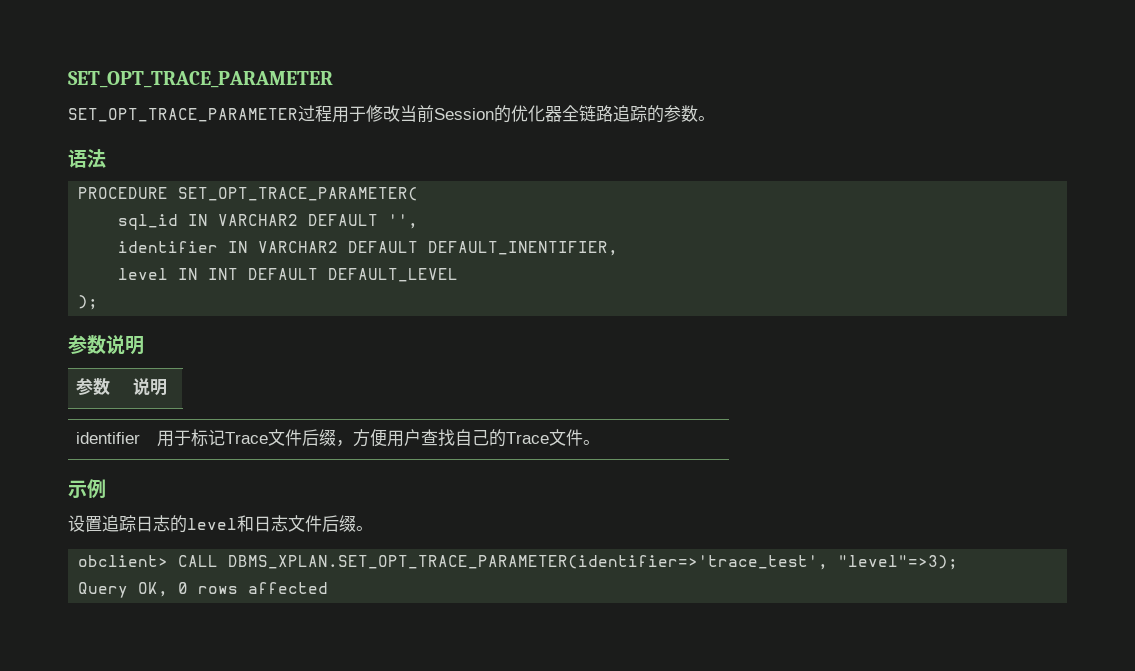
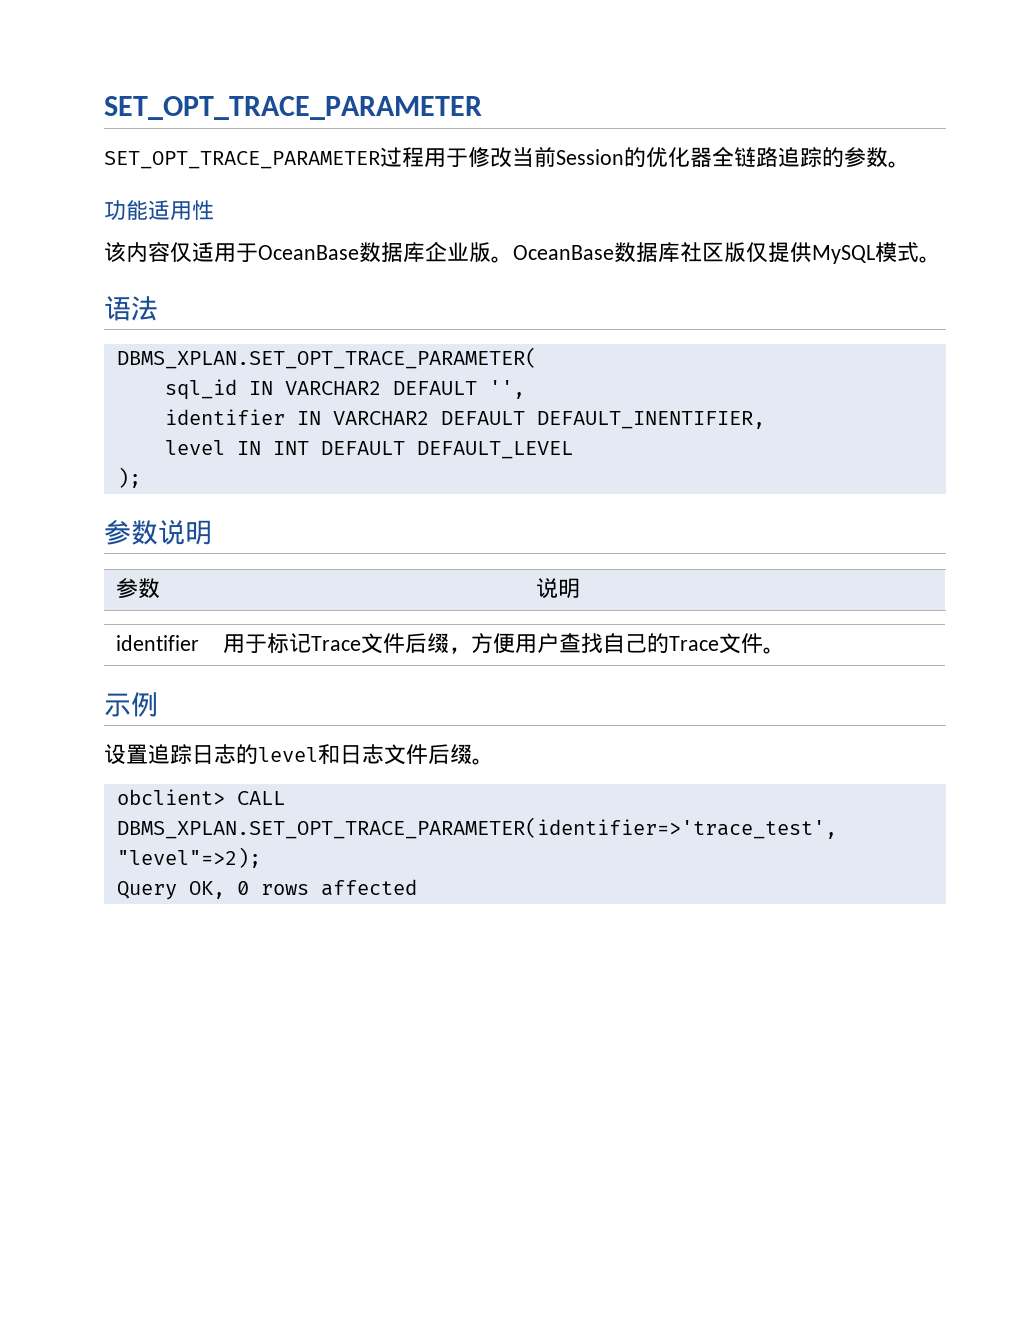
+ 功能适用性
+ 该内容仅适用于OceanBase数据库企业版。OceanBase数据库社区版仅提供MySQL模式。
- PROCEDURE SET_OPT_TRACE_PARAMETER(
+ DBMS_XPLAN.SET_OPT_TRACE_PARAMETER(
- obclient> CALL DBMS_XPLAN.SET_OPT_TRACE_PARAMETER(identifier=>'trace_test', "level"=>3);
+ obclient> CALL DBMS_XPLAN.SET_OPT_TRACE_PARAMETER(identifier=>'trace_test', "level"=>2);

